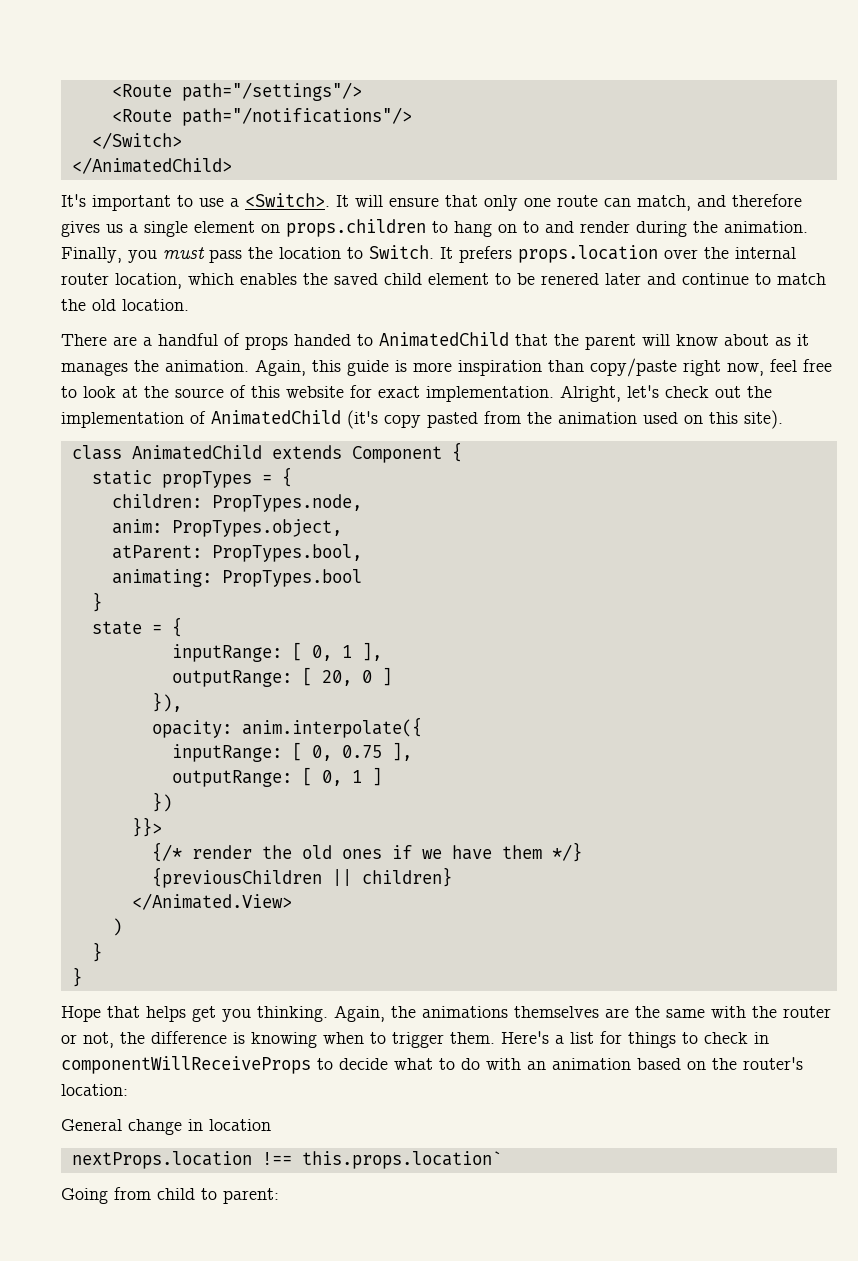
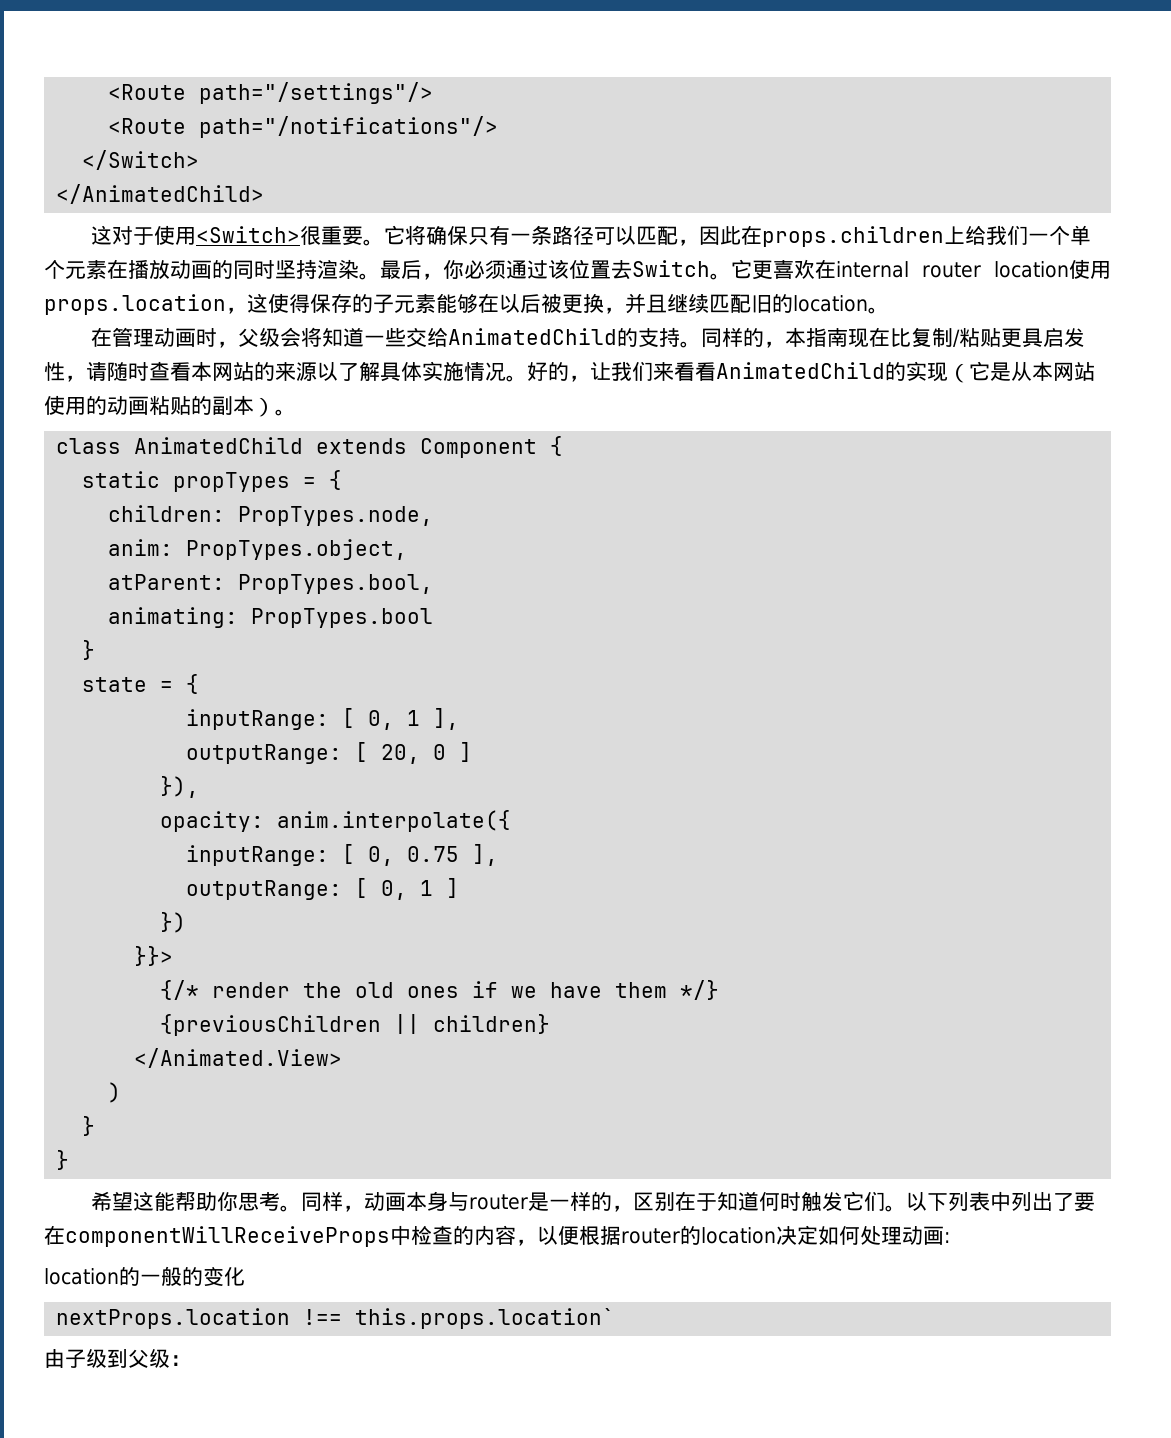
- It's important to use a <Switch>. It will ensure that only one route can match, and therefore gives us a single element on props.children to hang on to and render during the animation. Finally, you must pass the location to Switch. It prefers props.location over the internal router location, which enables the saved child element to be renered later and continue to match the old location.
- There are a handful of props handed to AnimatedChild that the parent will know about as it manages the animation. Again, this guide is more inspiration than copy/paste right now, feel free to look at the source of this website for exact implementation. Alright, let's check out the implementation of AnimatedChild (it's copy pasted from the animation used on this site).
+ 这对于使用<Switch>很重要。它将确保只有一条路径可以匹配，因此在props.children上给我们一个单个元素在播放动画的同时坚持渲染。最后，你必须通过该位置去Switch。它更喜欢在internal router location使用props.location，这使得保存的子元素能够在以后被更换，并且继续匹配旧的location。
+ 在管理动画时，父级会将知道一些交给AnimatedChild的支持。同样的，本指南现在比复制/粘贴更具启发性，请随时查看本网站的来源以了解具体实施情况。好的，让我们来看看AnimatedChild的实现（它是从本网站使用的动画粘贴的副本）。
- Hope that helps get you thinking. Again, the animations themselves are the same with the router or not, the difference is knowing when to trigger them. Here's a list for things to check in componentWillReceiveProps to decide what to do with an animation based on the router's location:
- General change in location
+ 希望这能帮助你思考。同样，动画本身与router是一样的，区别在于知道何时触发它们。以下列表中列出了要在componentWillReceiveProps中检查的内容，以便根据router的location决定如何处理动画:
+ location的一般的变化
  nextProps.location !== this.props.location`
- Going from child to parent:
+ 由子级到父级：

